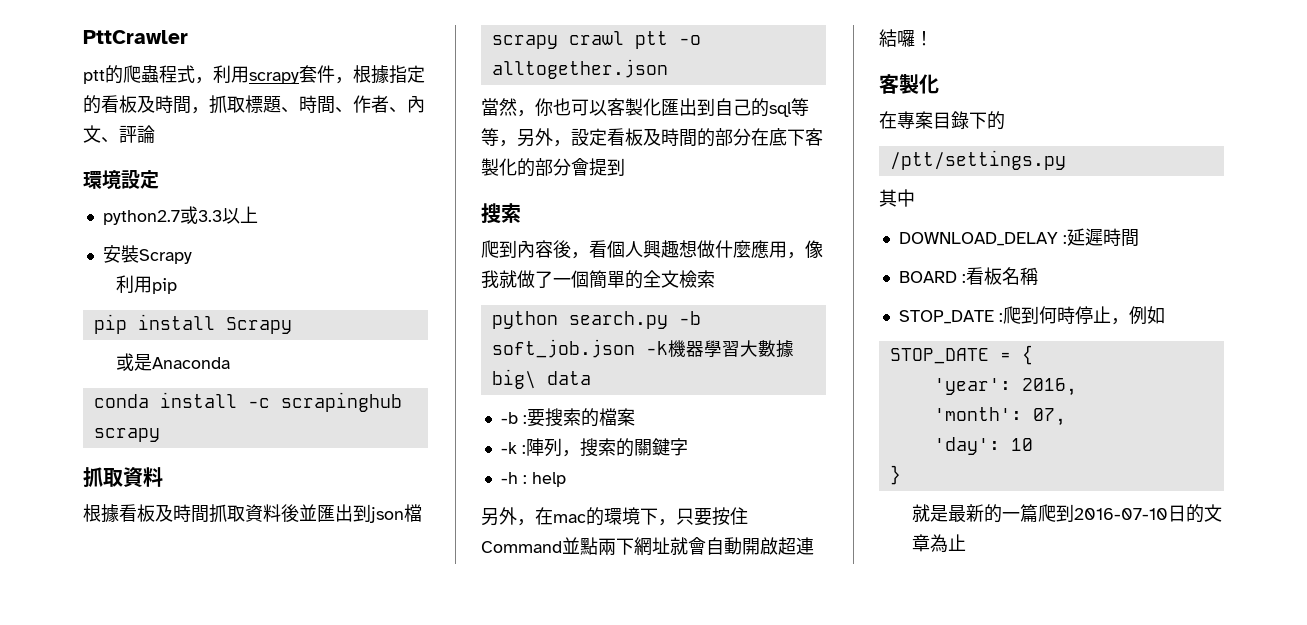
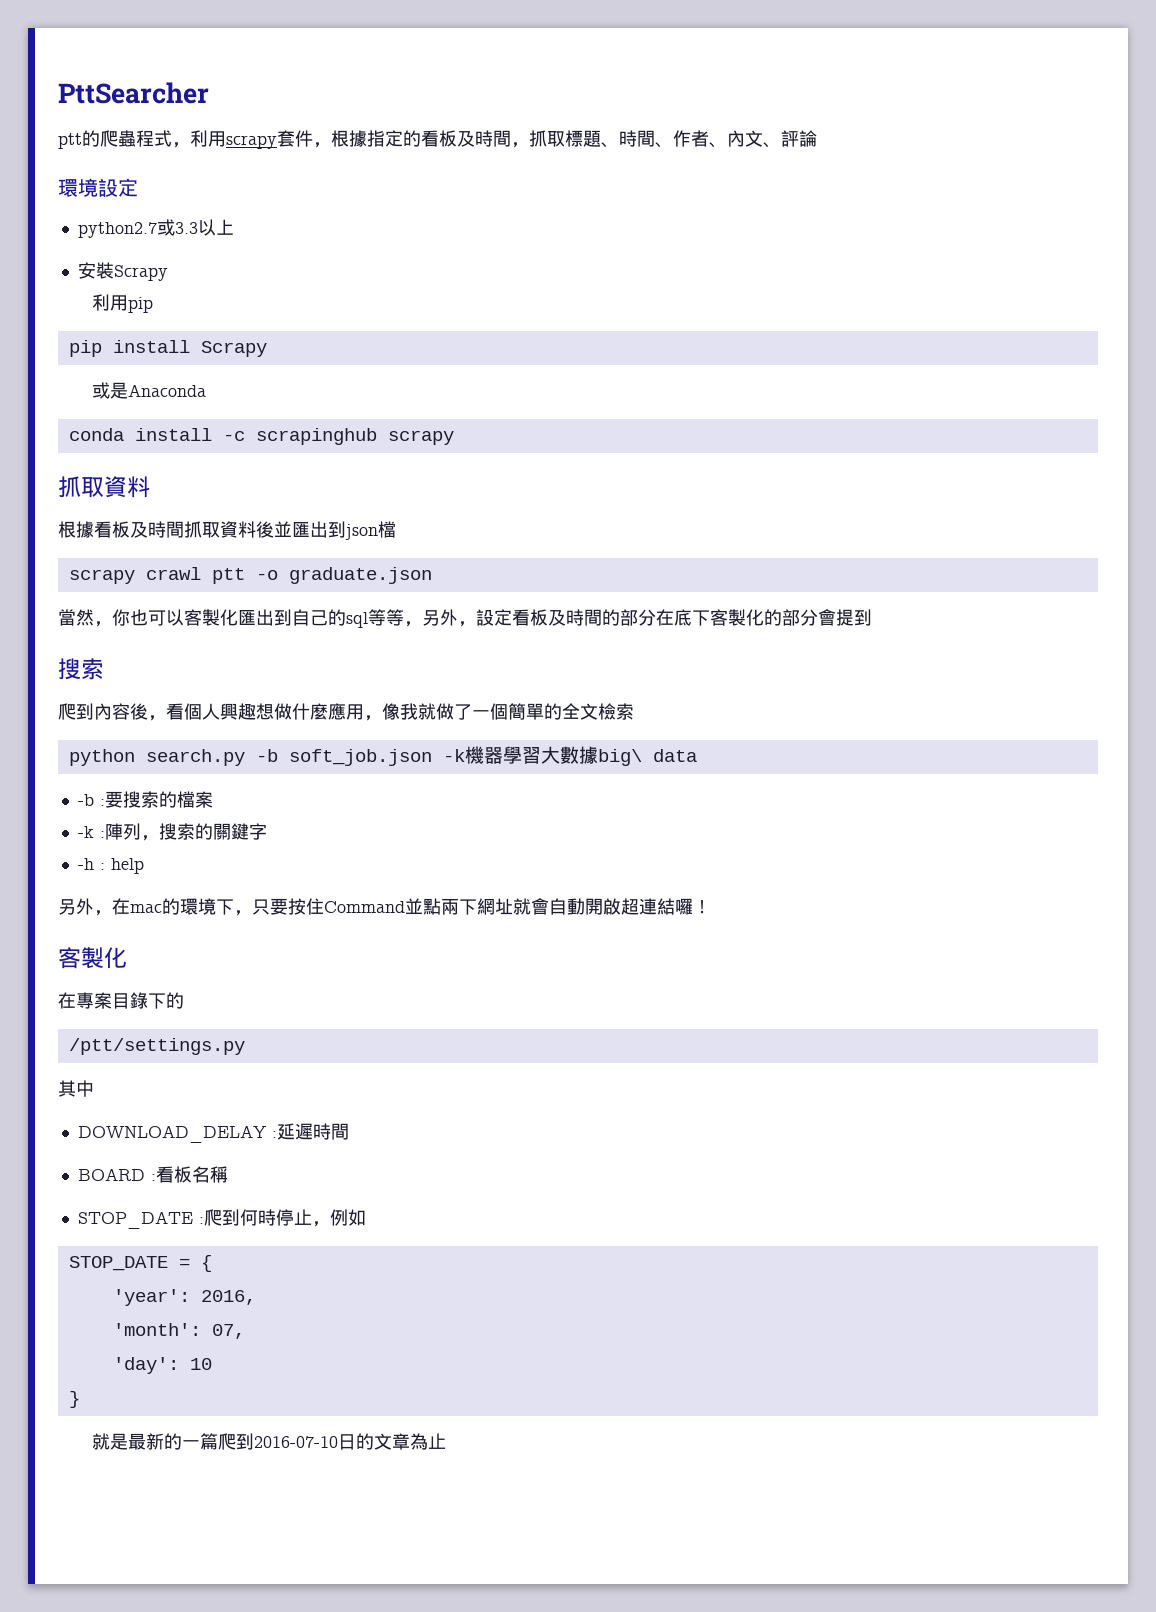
- PttCrawler
+ PttSearcher
- scrapy crawl ptt -o alltogether.json
+ scrapy crawl ptt -o graduate.json

